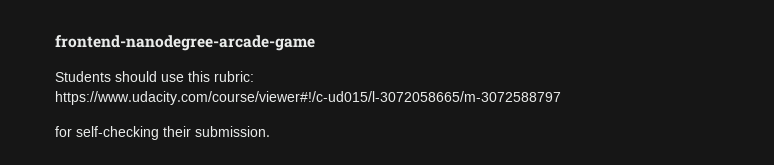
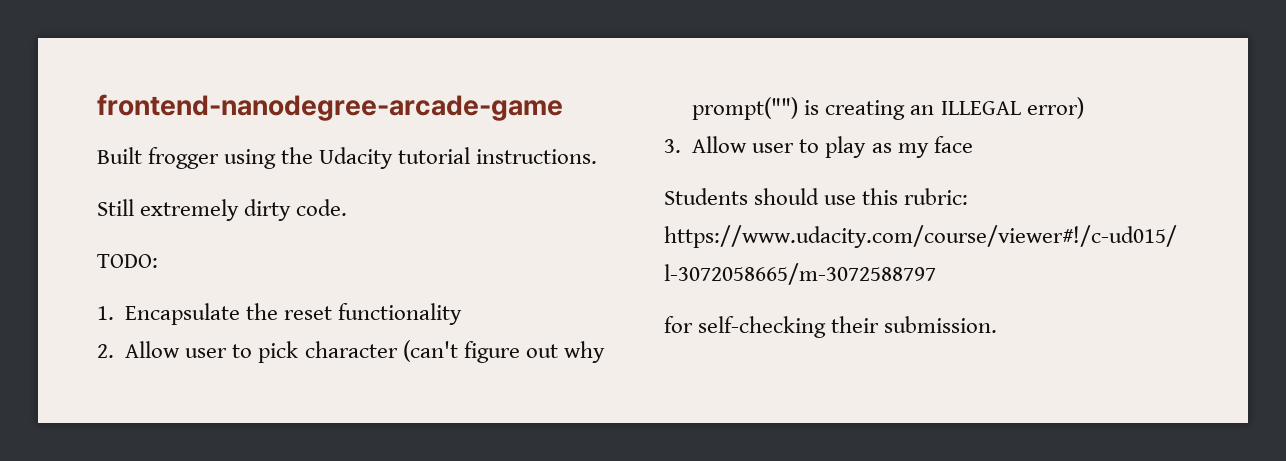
+ Built frogger using the Udacity tutorial instructions.
+ Still extremely dirty code.
+ TODO:
+ 1. Encapsulate the reset functionality
+ 2. Allow user to pick character (can't figure out why prompt("") is creating an ILLEGAL error)
+ 3. Allow user to play as my face

